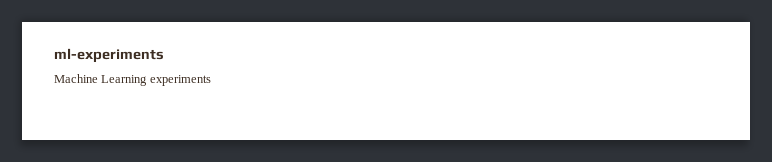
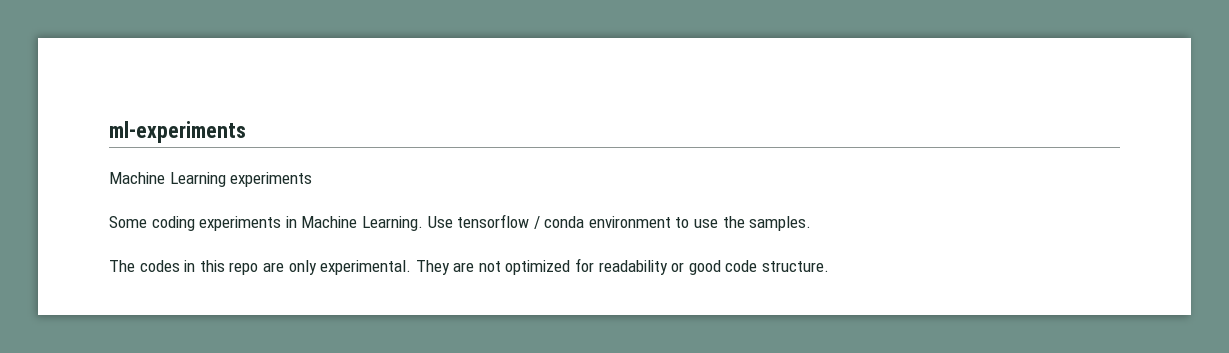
+ Some coding experiments in Machine Learning. Use tensorflow / conda environment to use the samples.
+ The codes in this repo are only experimental. They are not optimized for readability or good code structure.

